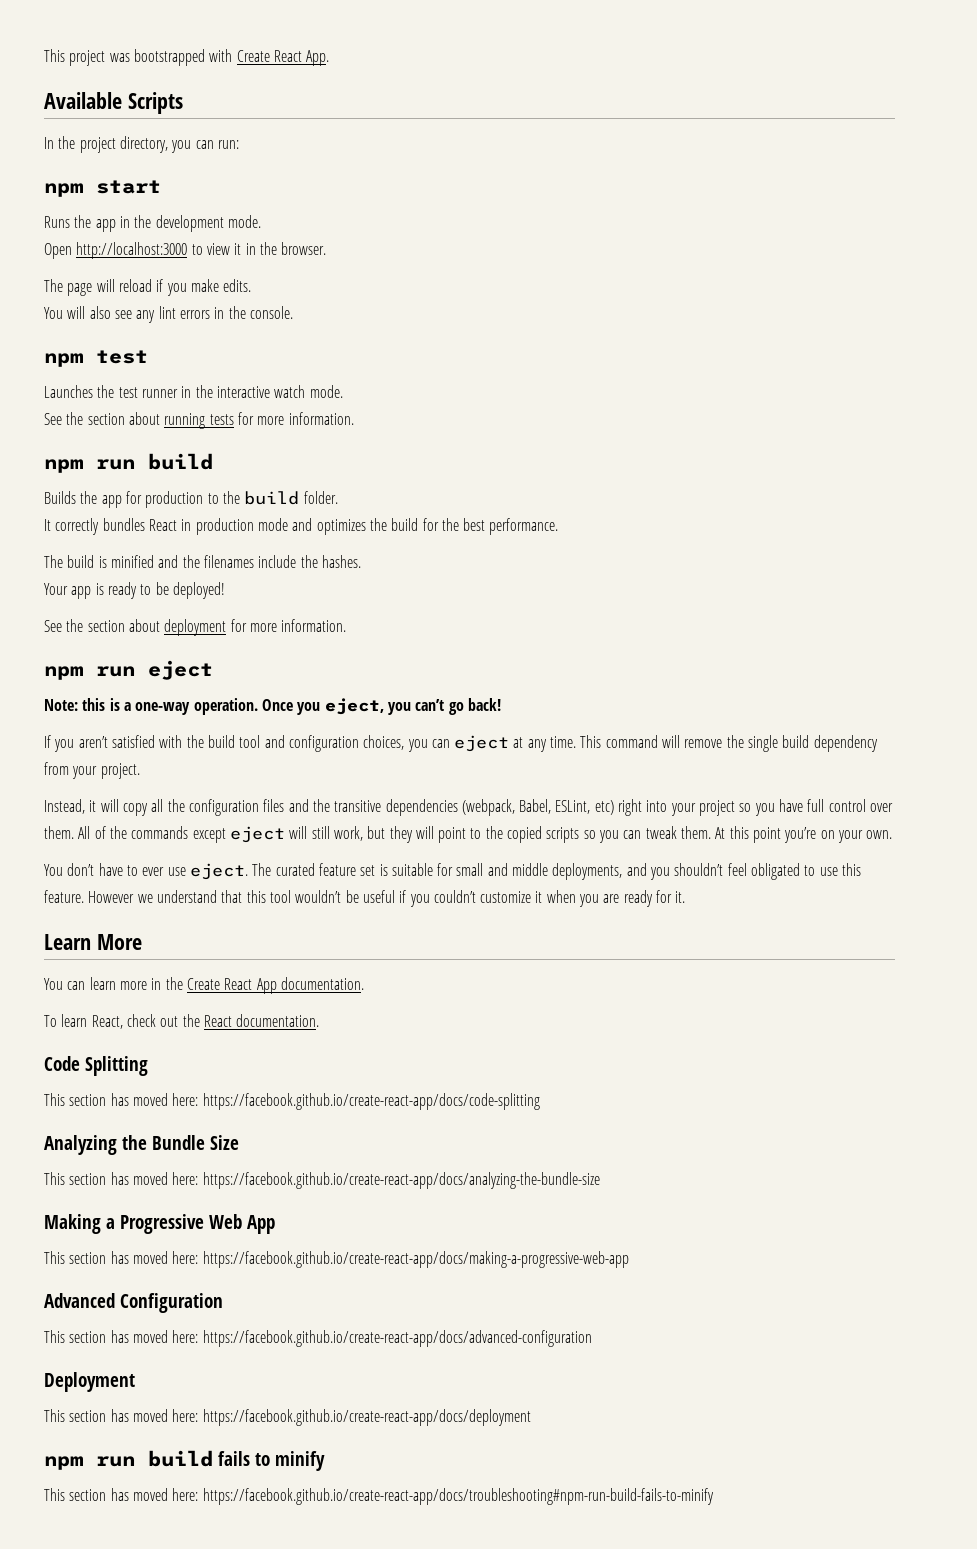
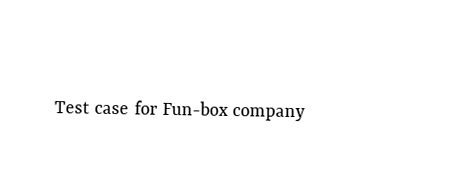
- This project was bootstrapped with Create React App.
- Available Scripts
- In the project directory, you can run:
- npm start
- Runs the app in the development mode.
- Open http://localhost:3000 to view it in the browser.
- The page will reload if you make edits.
- You will also see any lint errors in the console.
- npm test
- Launches the test runner in the interactive watch mode.
- See the section about running tests for more information.
- npm run build
- Builds the app for production to the build folder.
- It correctly bundles React in production mode and optimizes the build for the best performance.
- The build is minified and the filenames include the hashes.
- Your app is ready to be deployed!
- See the section about deployment for more information.
- npm run eject
- Note: this is a one-way operation. Once you eject, you can’t go back!
- If you aren’t satisfied with the build tool and configuration choices, you can eject at any time. This command will remove the single build dependency from your project.
- Instead, it will copy all the configuration files and the transitive dependencies (webpack, Babel, ESLint, etc) right into your project so you have full control over them. All of the commands except eject will still work, but they will point to the copied scripts so you can tweak them. At this point you’re on your own.
- You don’t have to ever use eject. The curated feature set is suitable for small and middle deployments, and you shouldn’t feel obligated to use this feature. However we understand that this tool wouldn’t be useful if you couldn’t customize it when you are ready for it.
- Learn More
- You can learn more in the Create React App documentation.
- To learn React, check out the React documentation.
- Code Splitting
- This section has moved here: https://facebook.github.io/create-react-app/docs/code-splitting
- Analyzing the Bundle Size
- This section has moved here: https://facebook.github.io/create-react-app/docs/analyzing-the-bundle-size
- Making a Progressive Web App
- This section has moved here: https://facebook.github.io/create-react-app/docs/making-a-progressive-web-app
- Advanced Configuration
- This section has moved here: https://facebook.github.io/create-react-app/docs/advanced-configuration
- Deployment
- This section has moved here: https://facebook.github.io/create-react-app/docs/deployment
- npm run build fails to minify
- This section has moved here: https://facebook.github.io/create-react-app/docs/troubleshooting#npm-run-build-fails-to-minify
+ Test case for Fun-box company

